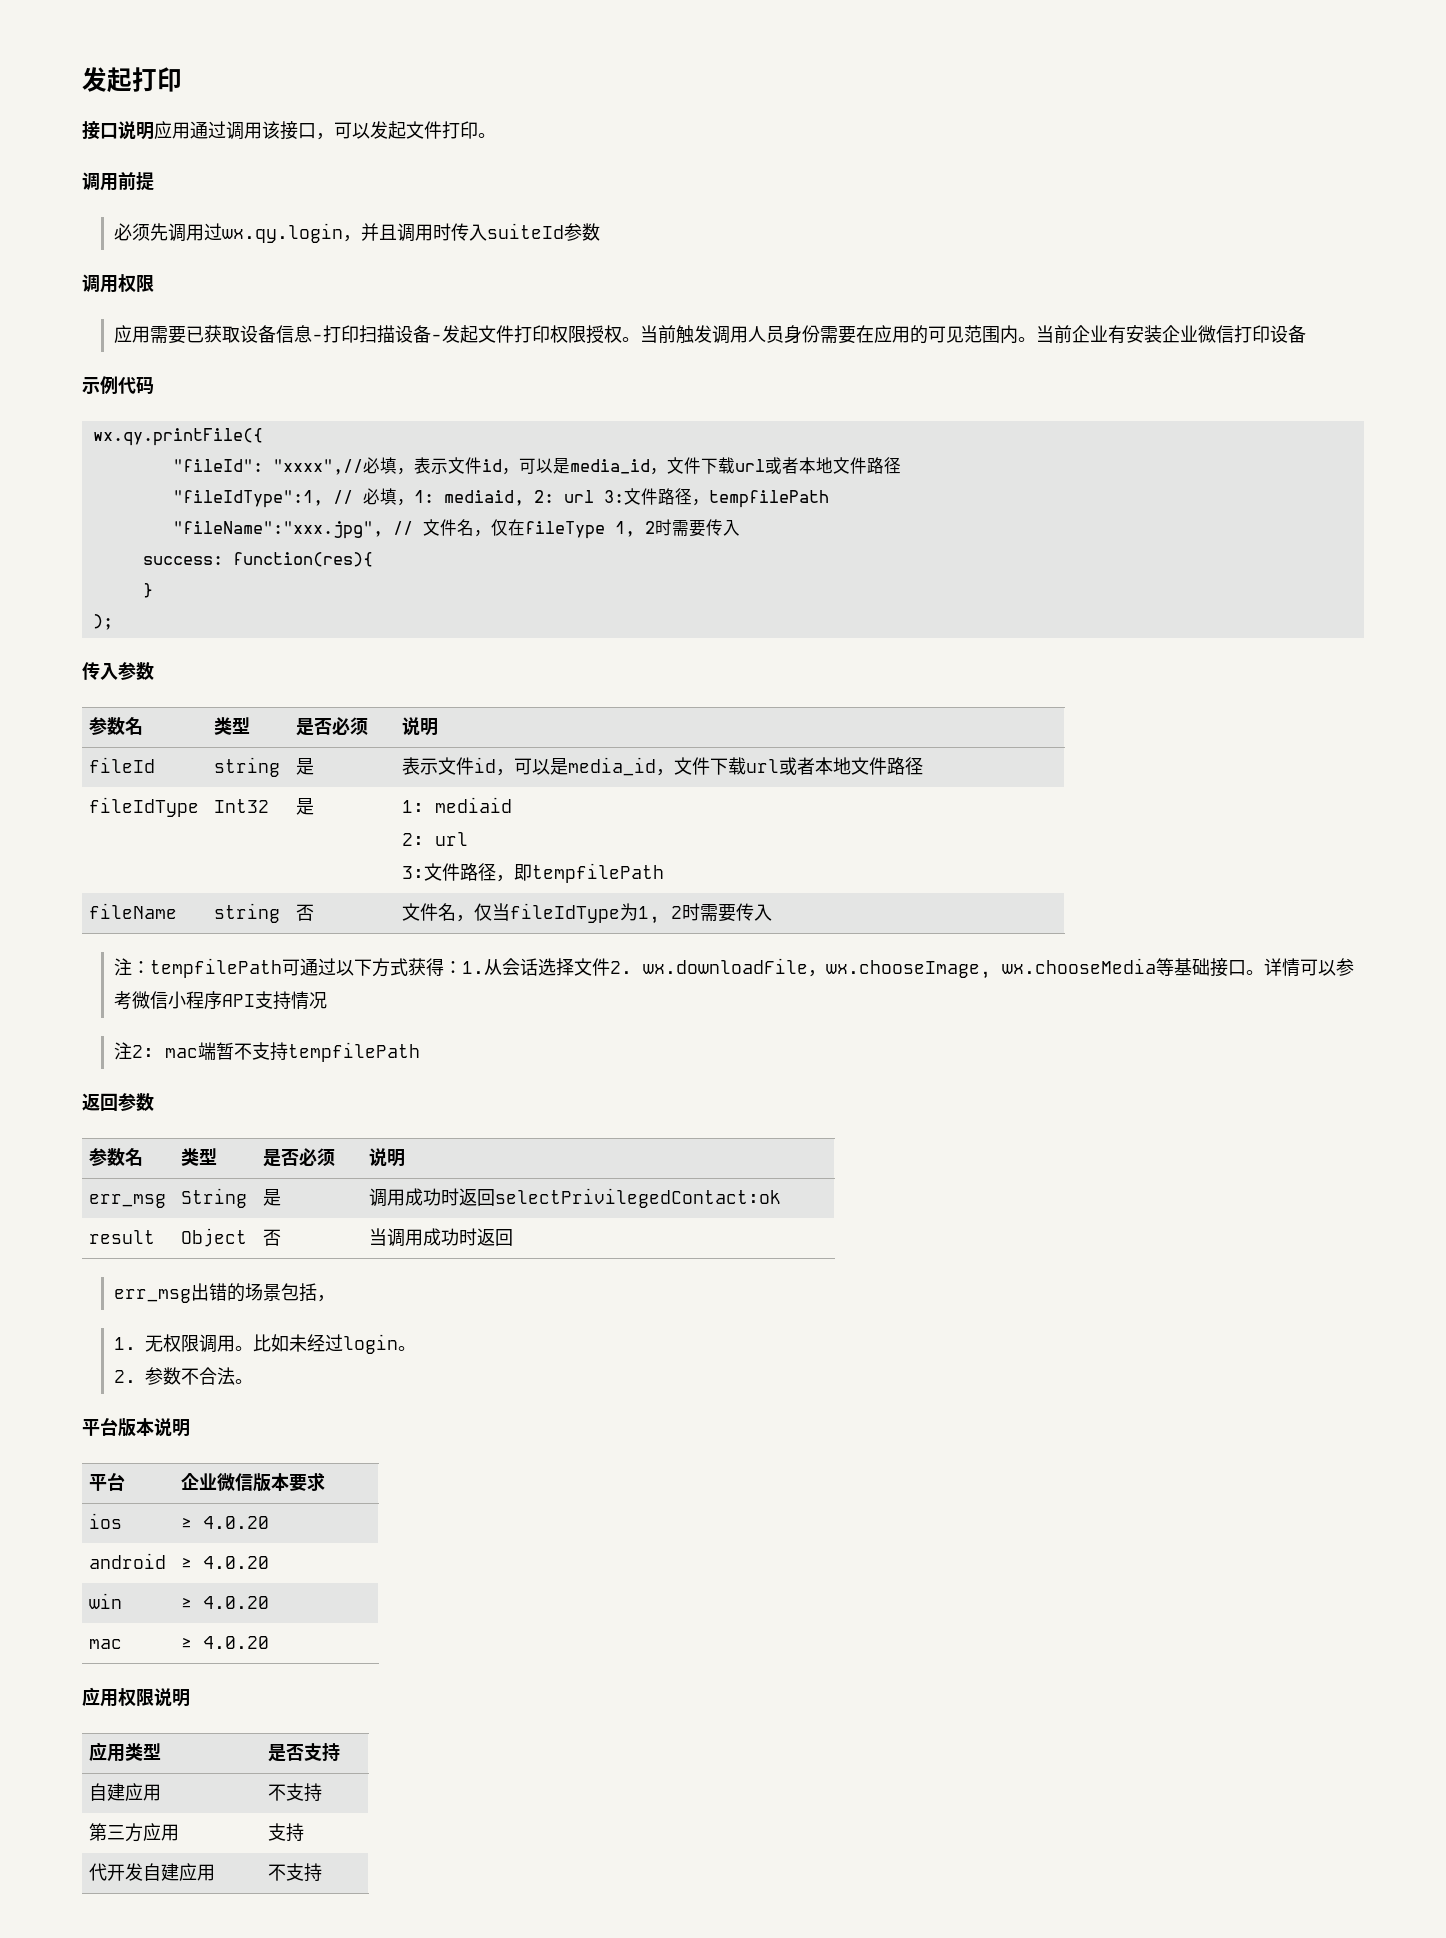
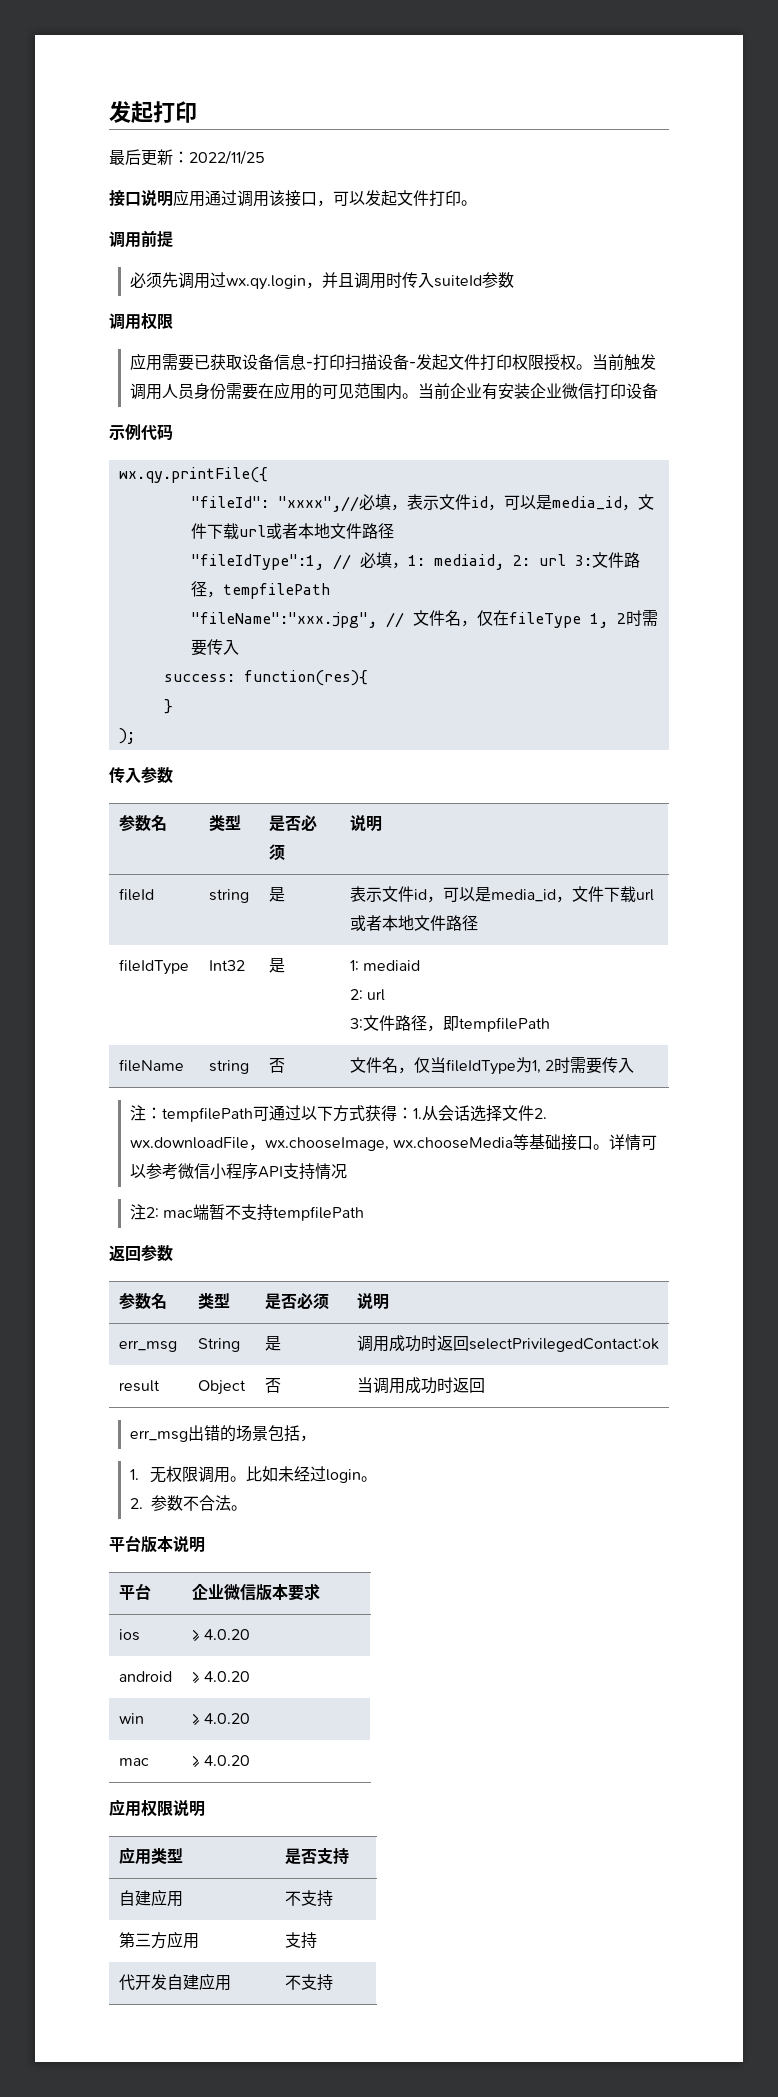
+ 最后更新：2022/11/25

